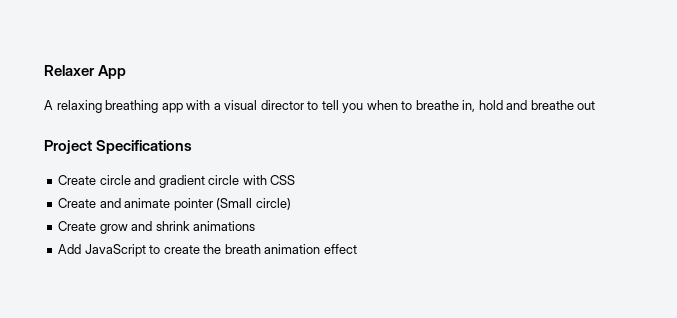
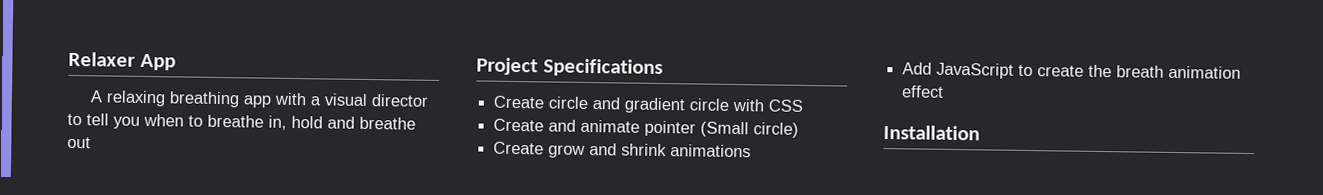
+ Installation

